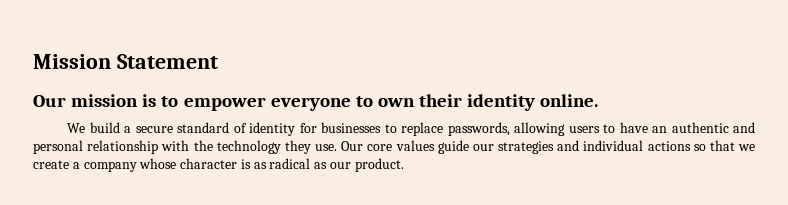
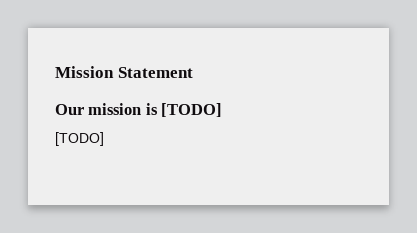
- Our mission is to empower everyone to own their identity online.
- We build a secure standard of identity for businesses to replace passwords, allowing users to have an authentic and personal relationship with the technology they use. Our core values guide our strategies and individual actions so that we create a company whose character is as radical as our product.
+ Our mission is [TODO]
+ [TODO]

